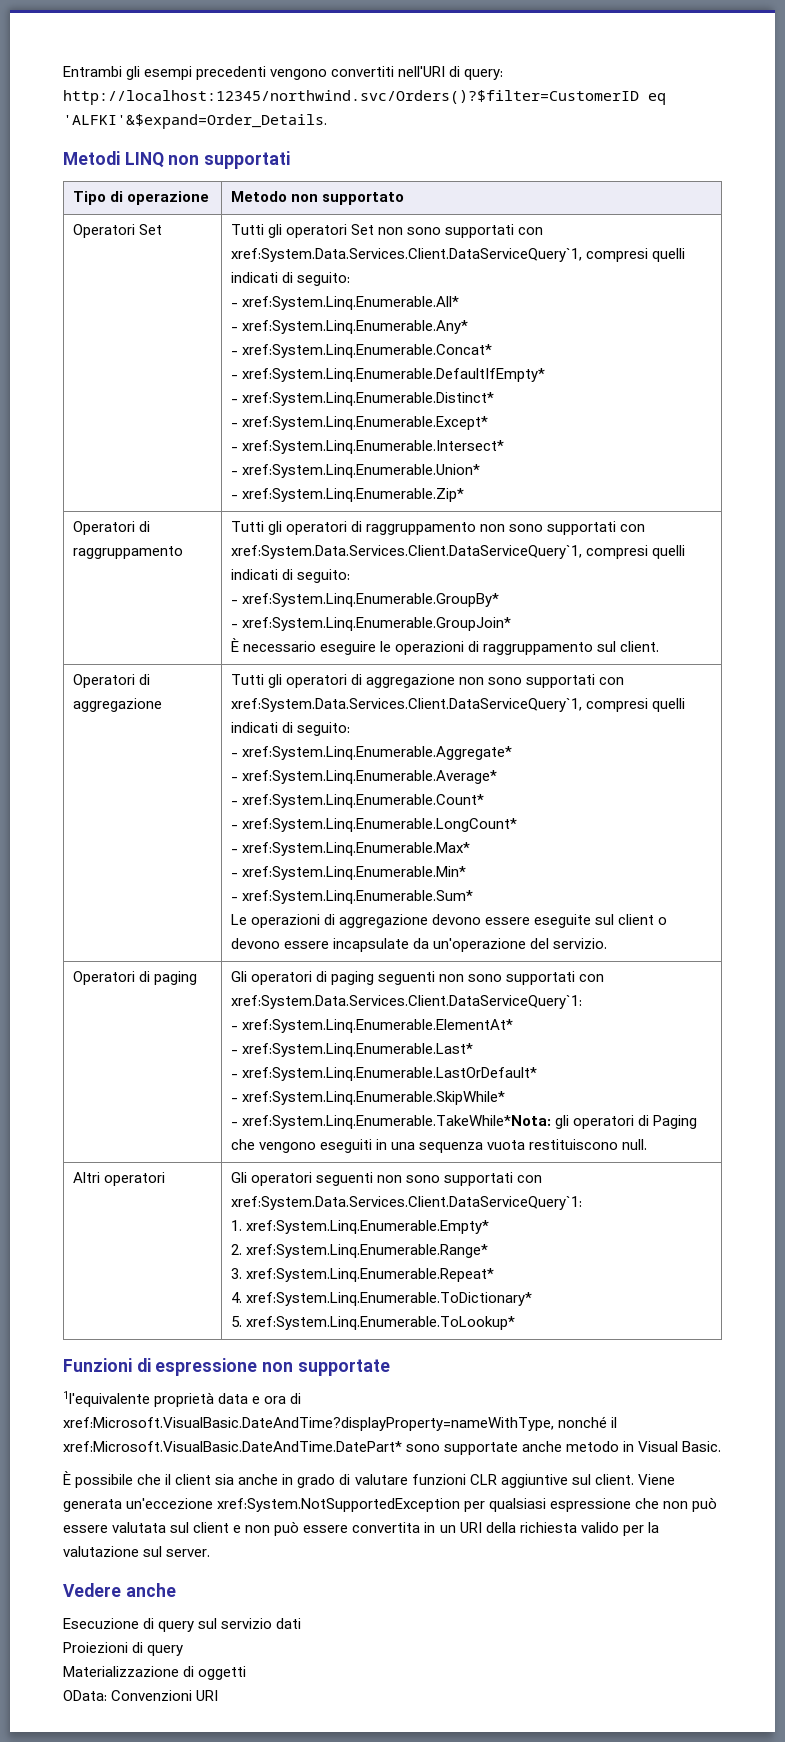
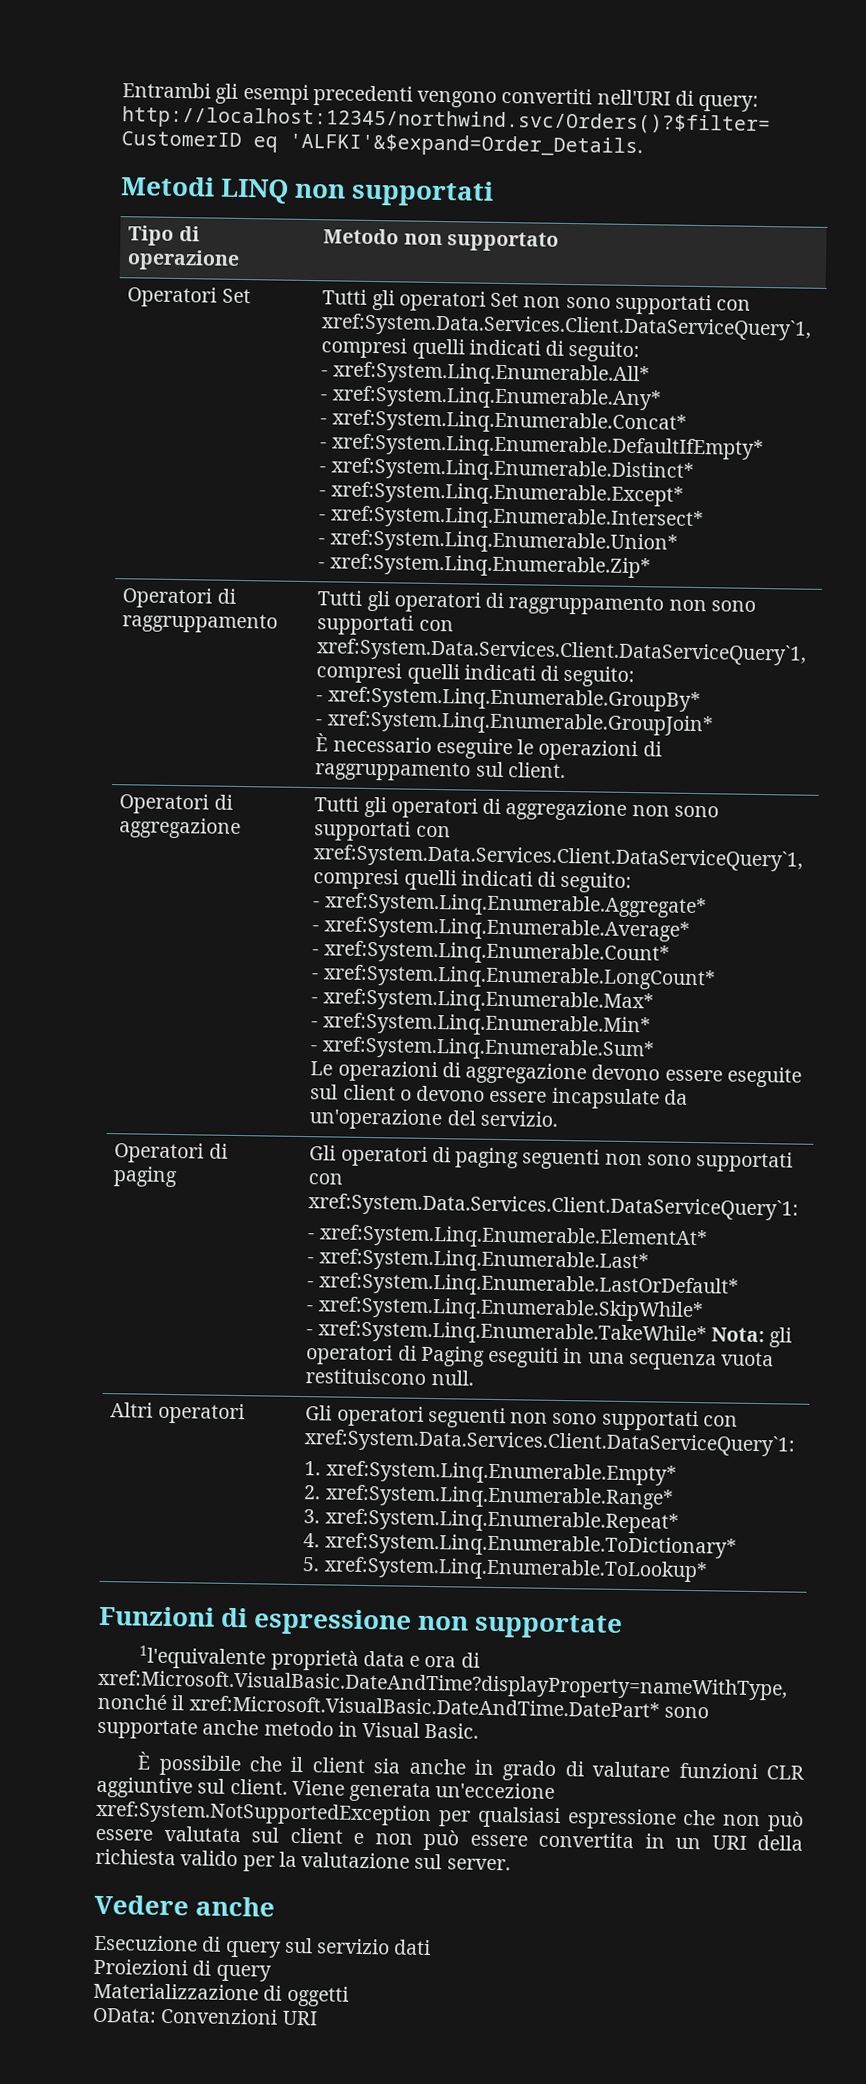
  Operatori di paging | Gli operatori di paging seguenti non sono supportati con xref:System.Data.Services.Client.DataServiceQuery`1:
  - xref:System.Linq.Enumerable.ElementAt*
  - xref:System.Linq.Enumerable.Last*
  - xref:System.Linq.Enumerable.LastOrDefault*
  - xref:System.Linq.Enumerable.SkipWhile*
- - xref:System.Linq.Enumerable.TakeWhile*Nota: gli operatori di Paging che vengono eseguiti in una sequenza vuota restituiscono null.
+ - xref:System.Linq.Enumerable.TakeWhile* Nota: gli operatori di Paging eseguiti in una sequenza vuota restituiscono null.

